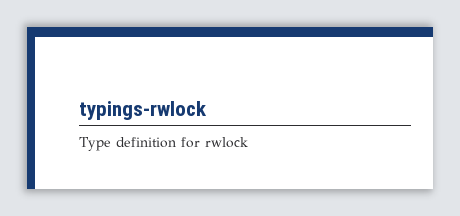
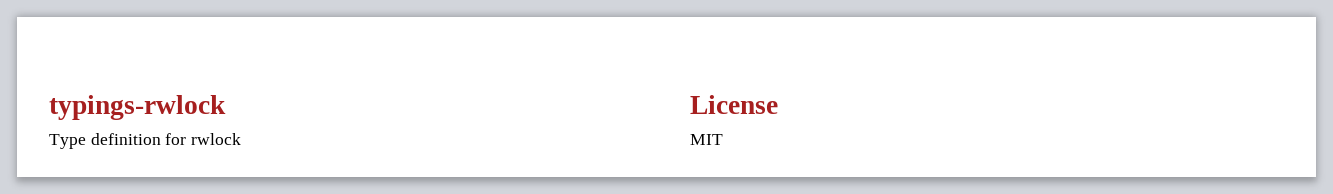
+ License
+ MIT

